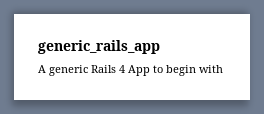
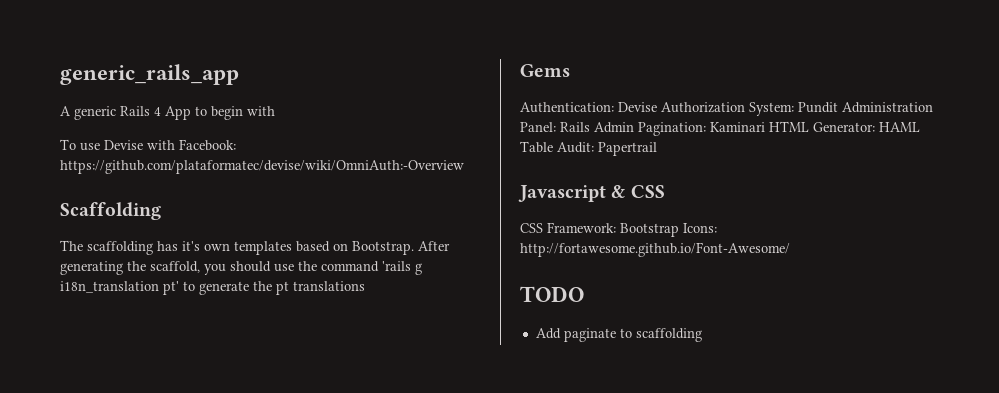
+ To use Devise with Facebook: https://github.com/plataformatec/devise/wiki/OmniAuth:-Overview
+ Scaffolding
+ The scaffolding has it's own templates based on Bootstrap. After generating the scaffold, you should use the command 'rails g i18n_translation pt' to generate the pt translations
+ Gems
+ Authentication: Devise Authorization System: Pundit Administration Panel: Rails Admin Pagination: Kaminari HTML Generator: HAML Table Audit: Papertrail
+ Javascript & CSS
+ CSS Framework: Bootstrap Icons: http://fortawesome.github.io/Font-Awesome/
+ TODO
+ Add paginate to scaffolding

